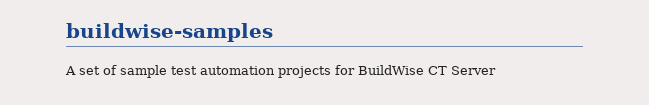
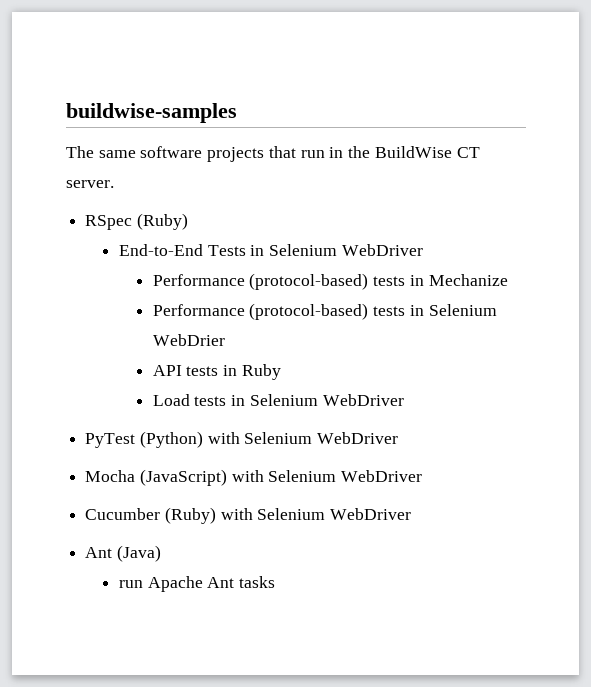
- A set of sample test automation projects for BuildWise CT Server
+ The same software projects that run in the BuildWise CT server.
+ RSpec (Ruby)
+ End-to-End Tests in Selenium WebDriver
+ Performance (protocol-based) tests in Mechanize
+ Performance (protocol-based) tests in Selenium WebDrier
+ API tests in Ruby
+ Load tests in Selenium WebDriver
+ PyTest (Python) with Selenium WebDriver
+ Mocha (JavaScript) with Selenium WebDriver
+ Cucumber (Ruby) with Selenium WebDriver
+ Ant (Java)
+ run Apache Ant tasks

